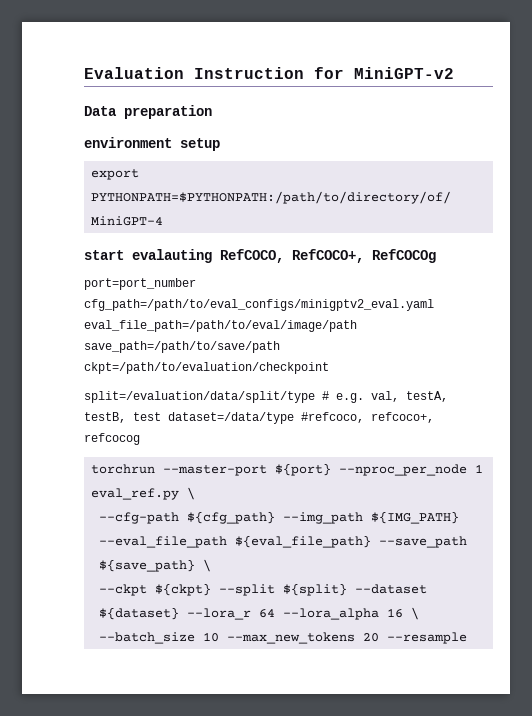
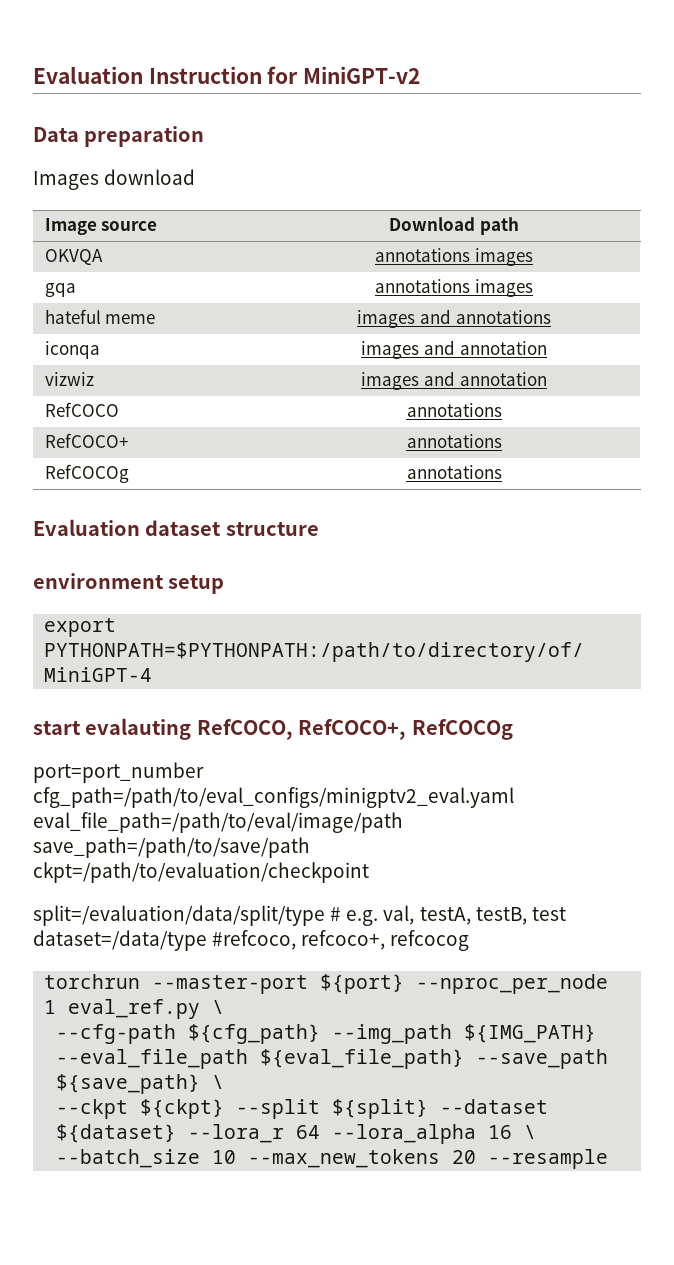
+ Images download
+ Image source | Download path
+ OKVQA | annotations images
+ gqa | annotations images
+ hateful meme | images and annotations
+ iconqa | images and annotation
+ vizwiz | images and annotation
+ RefCOCO | annotations
+ RefCOCO+ | annotations
+ RefCOCOg | annotations
+ Evaluation dataset structure

